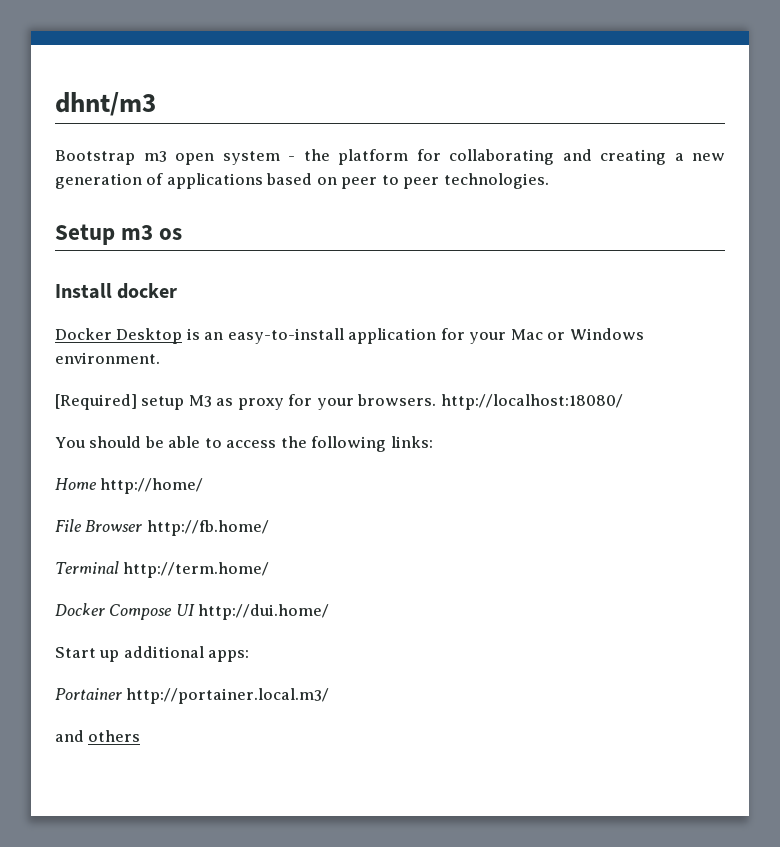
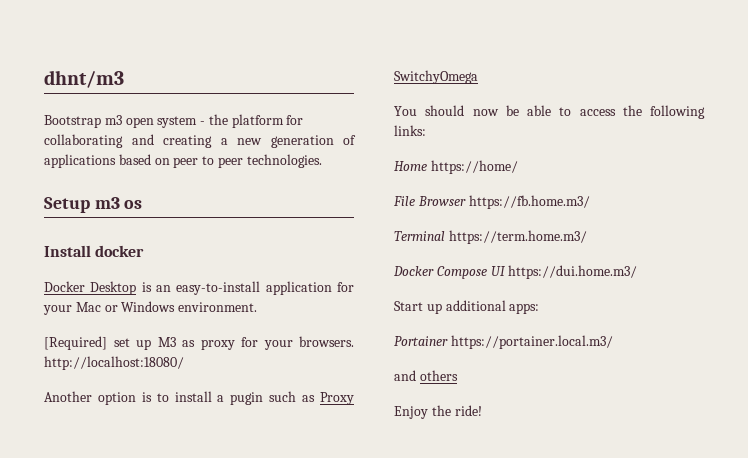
- [Required] setup M3 as proxy for your browsers. http://localhost:18080/
+ [Required] set up M3 as proxy for your browsers. http://localhost:18080/
+ Another option is to install a pugin such as Proxy SwitchyOmega
- You should be able to access the following links:
+ You should now be able to access the following links:
- Home http://home/
+ Home https://home/
- File Browser http://fb.home/
+ File Browser https://fb.home.m3/
- Terminal http://term.home/
+ Terminal https://term.home.m3/
- Docker Compose UI http://dui.home/
+ Docker Compose UI https://dui.home.m3/
- Portainer http://portainer.local.m3/
+ Portainer https://portainer.local.m3/
+ Enjoy the ride!

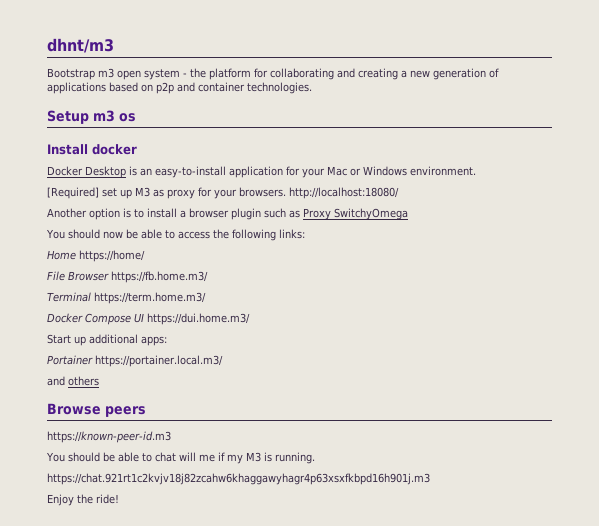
- Bootstrap m3 open system - the platform for collaborating and creating a new generation of applications based on peer to peer technologies.
+ Bootstrap m3 open system - the platform for collaborating and creating a new generation of applications based on p2p and container technologies.
- Another option is to install a pugin such as Proxy SwitchyOmega
+ Another option is to install a browser plugin such as Proxy SwitchyOmega
+ Browse peers
+ https://known-peer-id.m3
+ You should be able to chat will me if my M3 is running.
+ https://chat.921rt1c2kvjv18j82zcahw6khaggawyhagr4p63xsxfkbpd16h901j.m3

